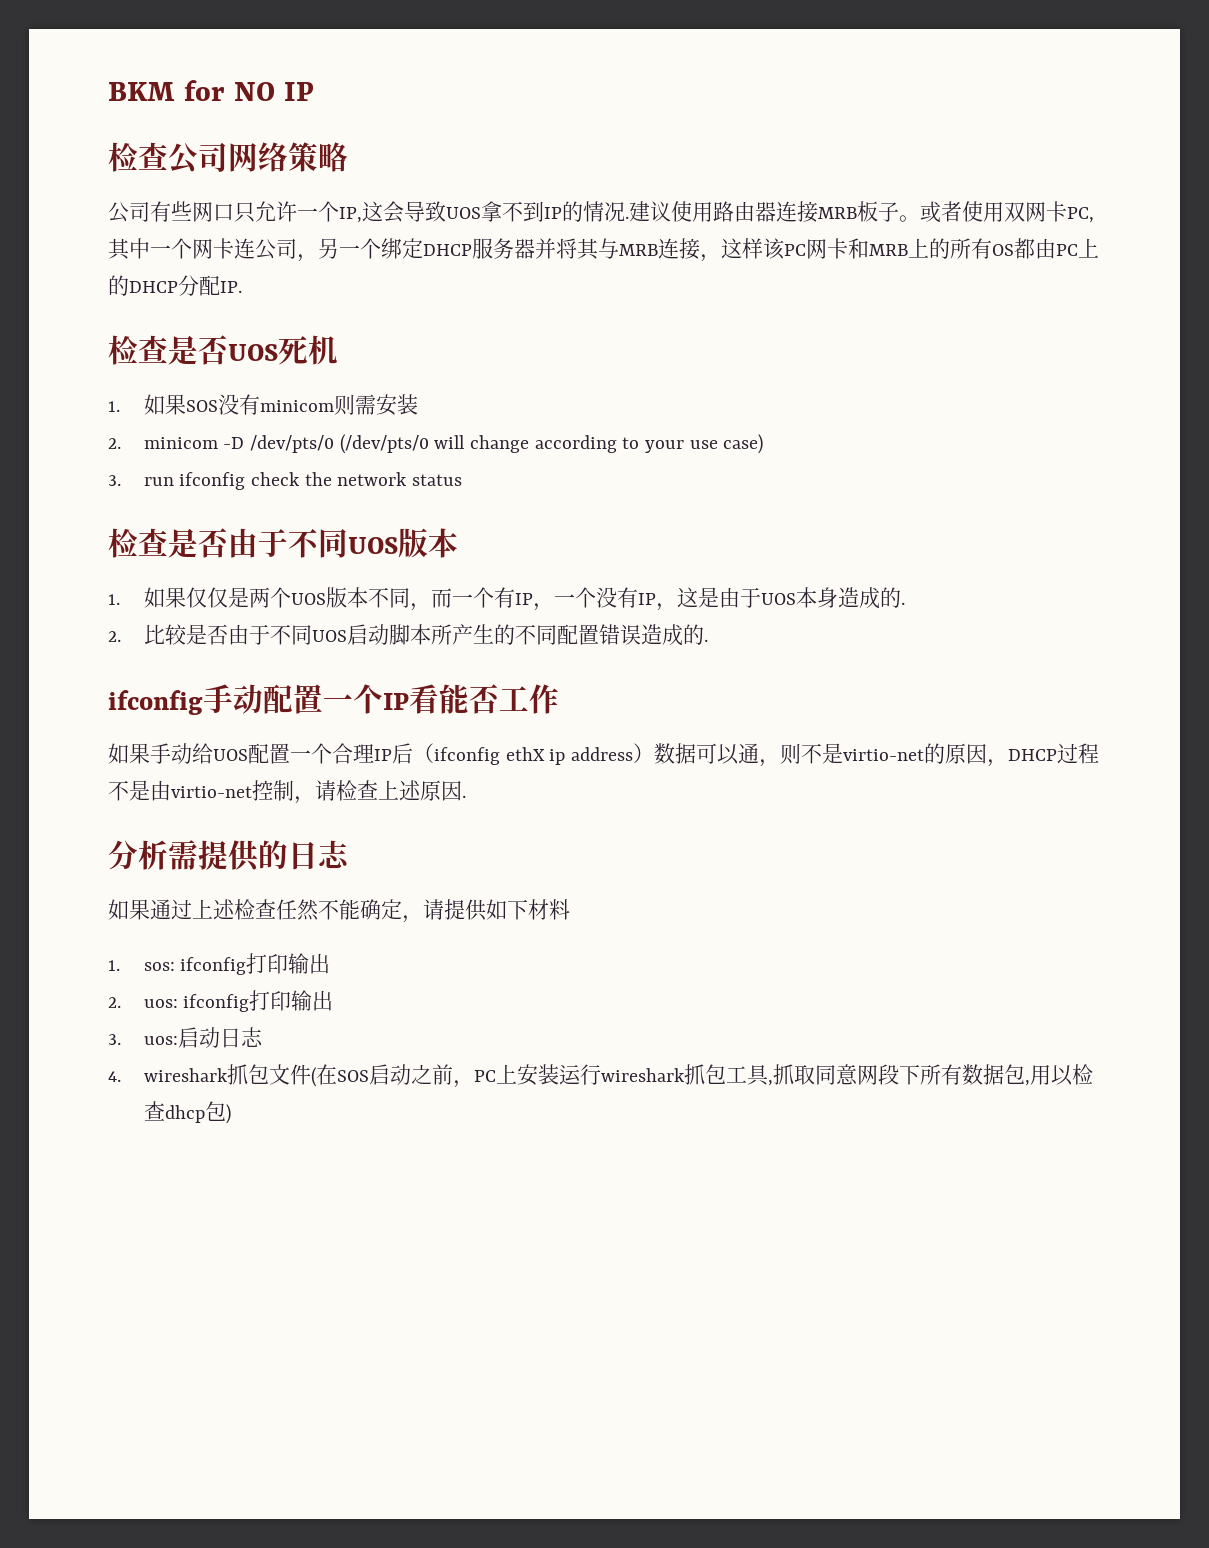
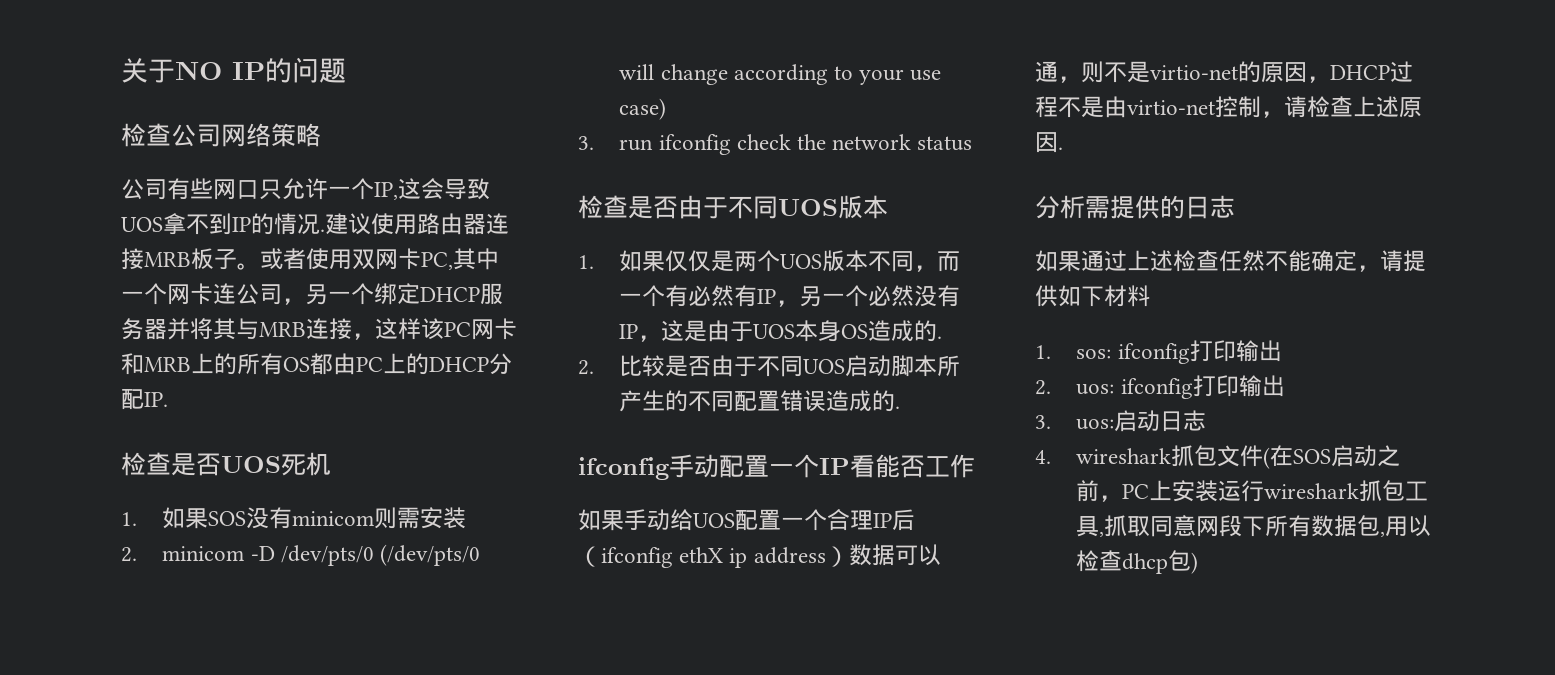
- BKM for NO IP
+ 关于NO IP的问题
- 1.如果仅仅是两个UOS版本不同，而一个有IP，一个没有IP，这是由于UOS本身造成的.
+ 1.如果仅仅是两个UOS版本不同，而一个有必然有IP，另一个必然没有IP，这是由于UOS本身OS造成的.

